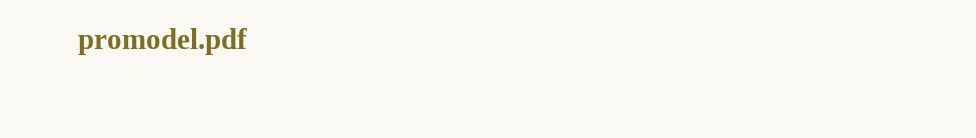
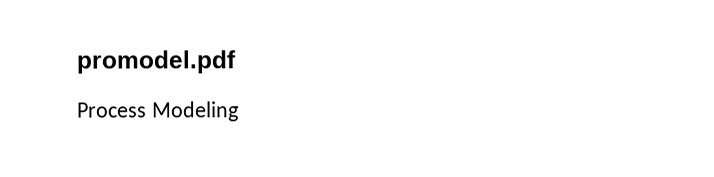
+ Process Modeling

